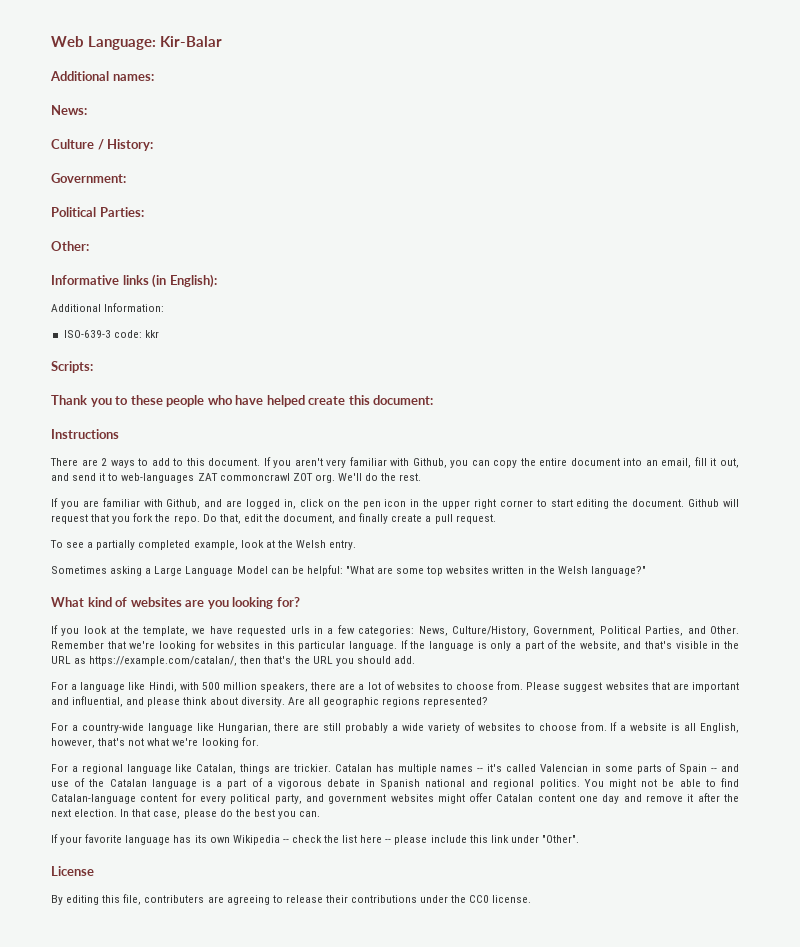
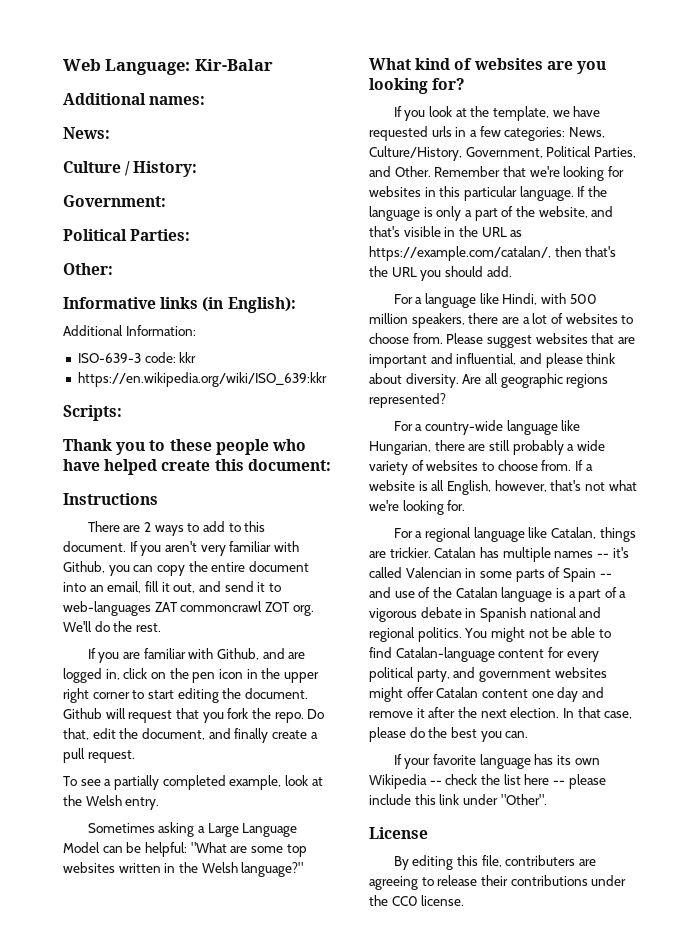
+ https://en.wikipedia.org/wiki/ISO_639:kkr

